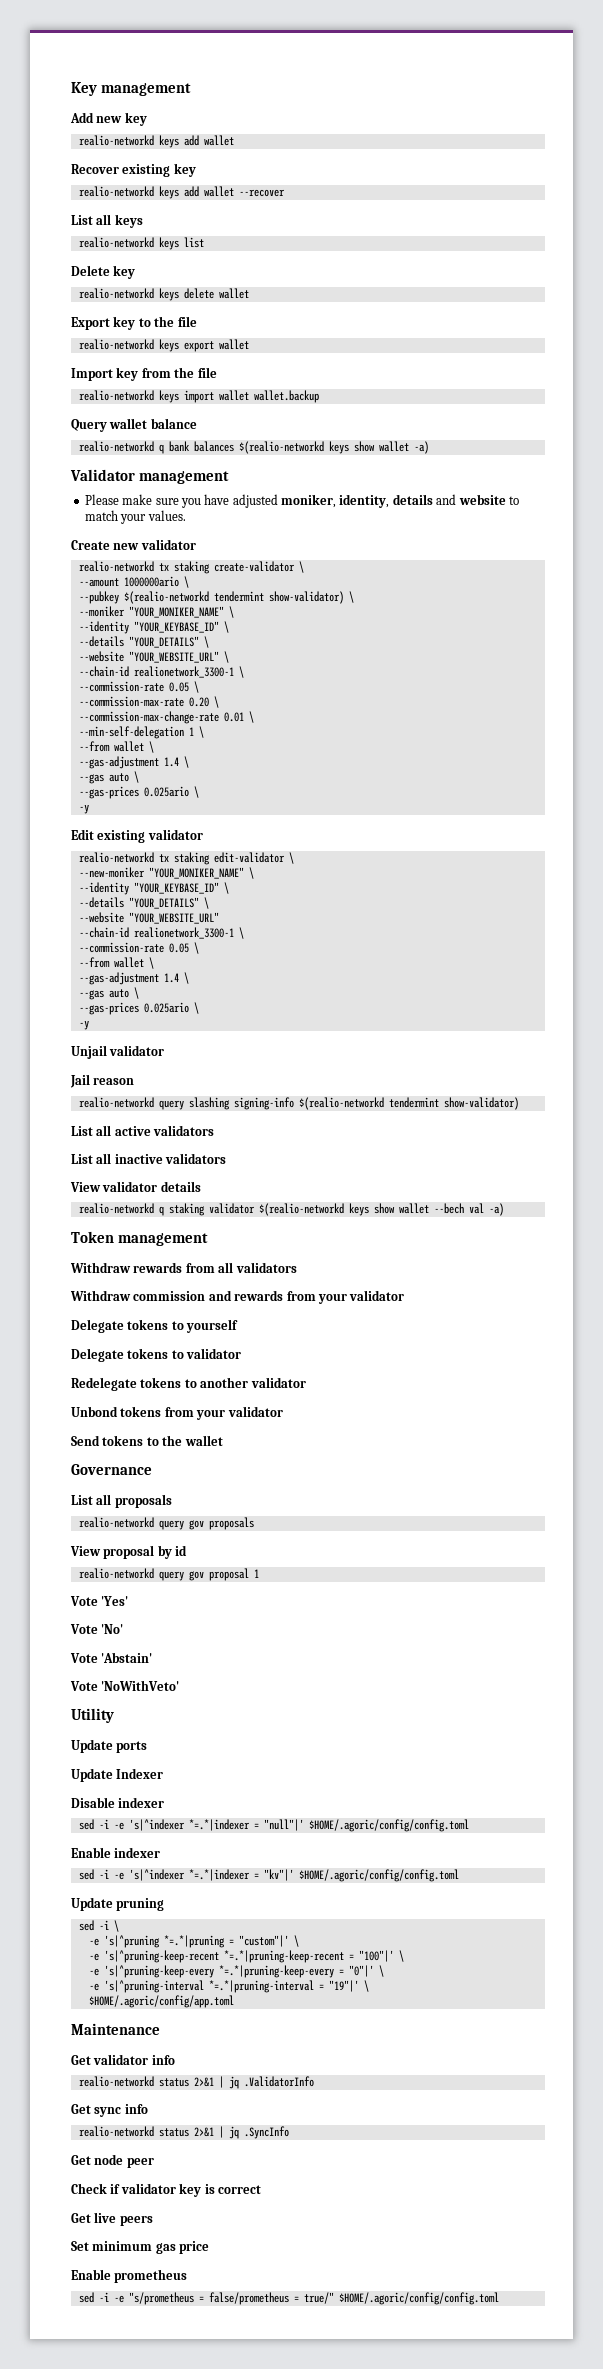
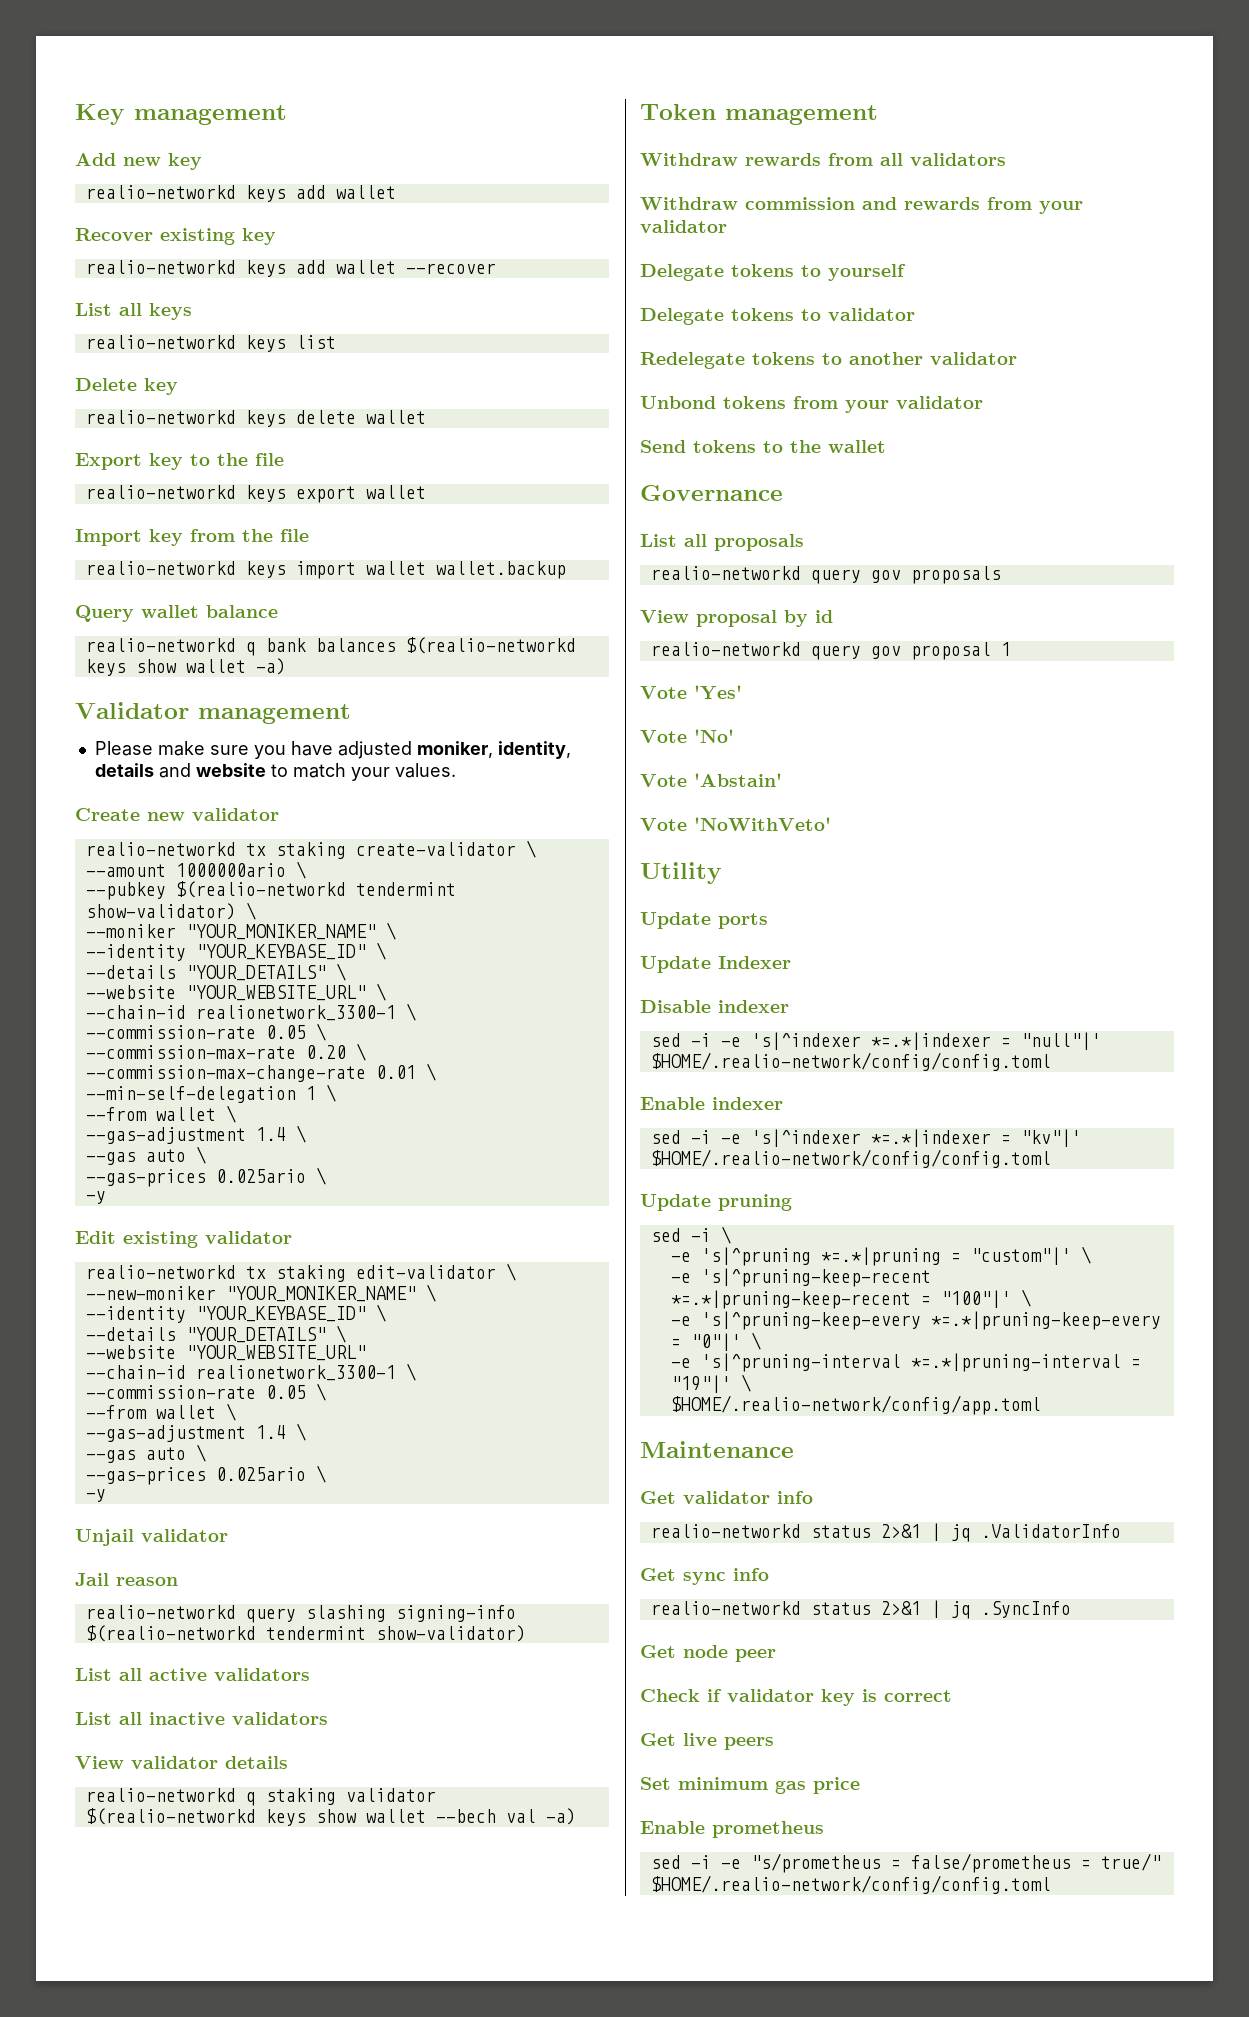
- sed -i -e 's|^indexer *=.*|indexer = "null"|' $HOME/.agoric/config/config.toml
+ sed -i -e 's|^indexer *=.*|indexer = "null"|' $HOME/.realio-network/config/config.toml
- sed -i -e 's|^indexer *=.*|indexer = "kv"|' $HOME/.agoric/config/config.toml
+ sed -i -e 's|^indexer *=.*|indexer = "kv"|' $HOME/.realio-network/config/config.toml
- $HOME/.agoric/config/app.toml
+ $HOME/.realio-network/config/app.toml
- sed -i -e "s/prometheus = false/prometheus = true/" $HOME/.agoric/config/config.toml
+ sed -i -e "s/prometheus = false/prometheus = true/" $HOME/.realio-network/config/config.toml

